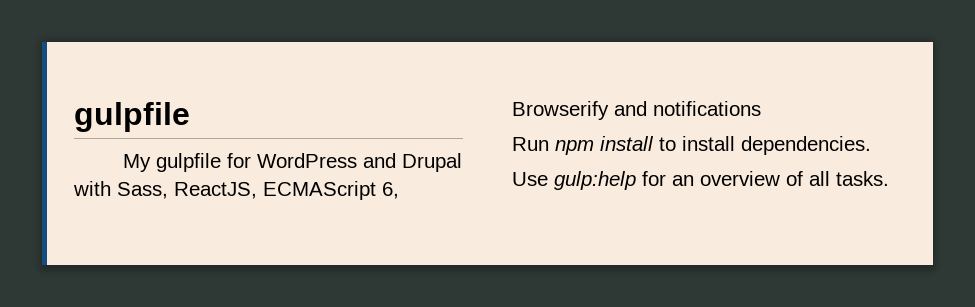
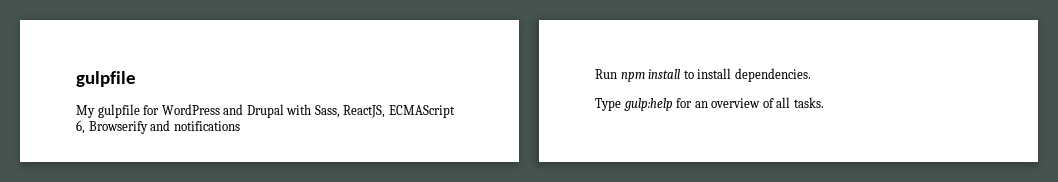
- Use gulp:help for an overview of all tasks.
+ Type gulp:help for an overview of all tasks.

